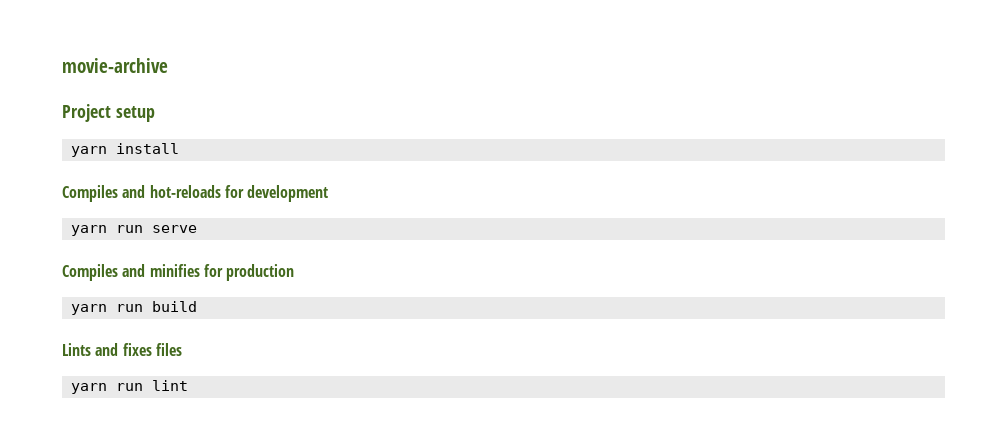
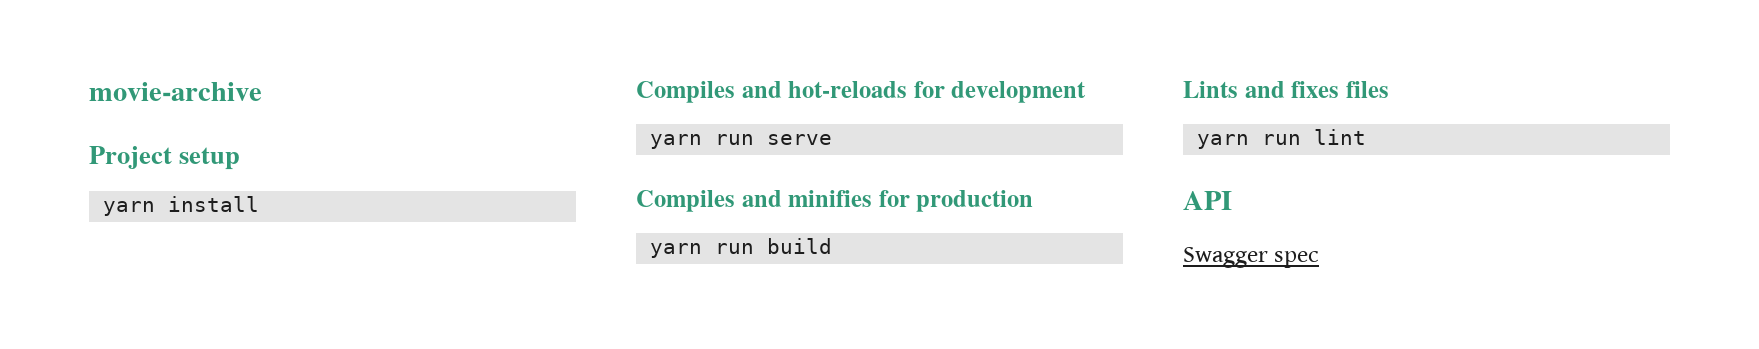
+ API
+ Swagger spec

